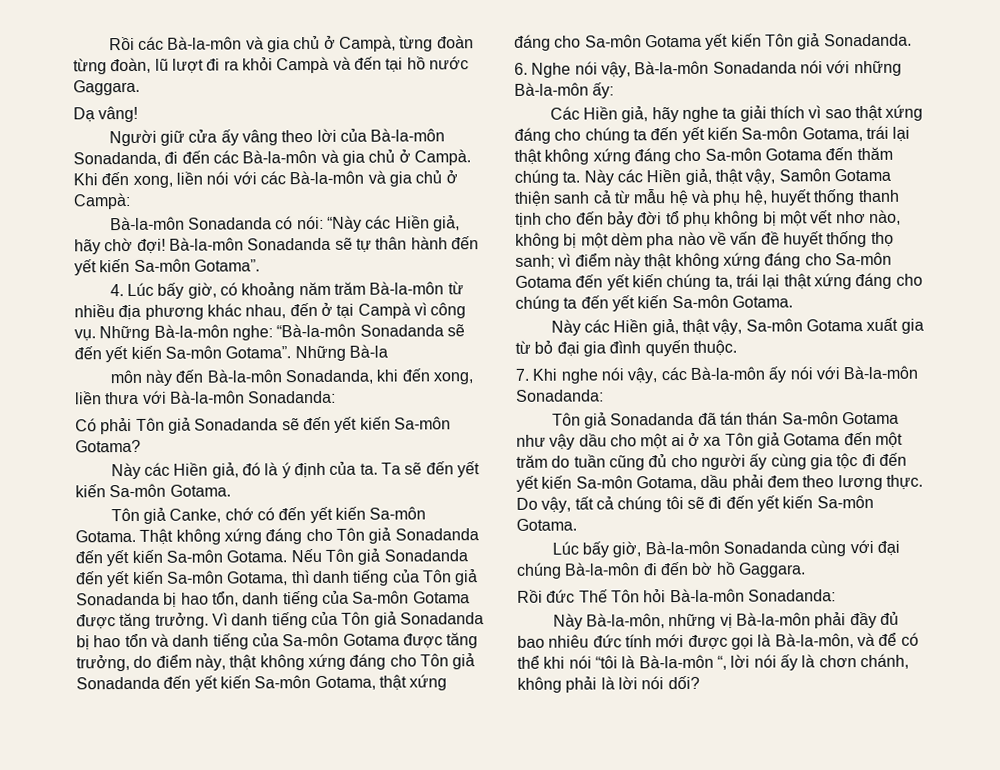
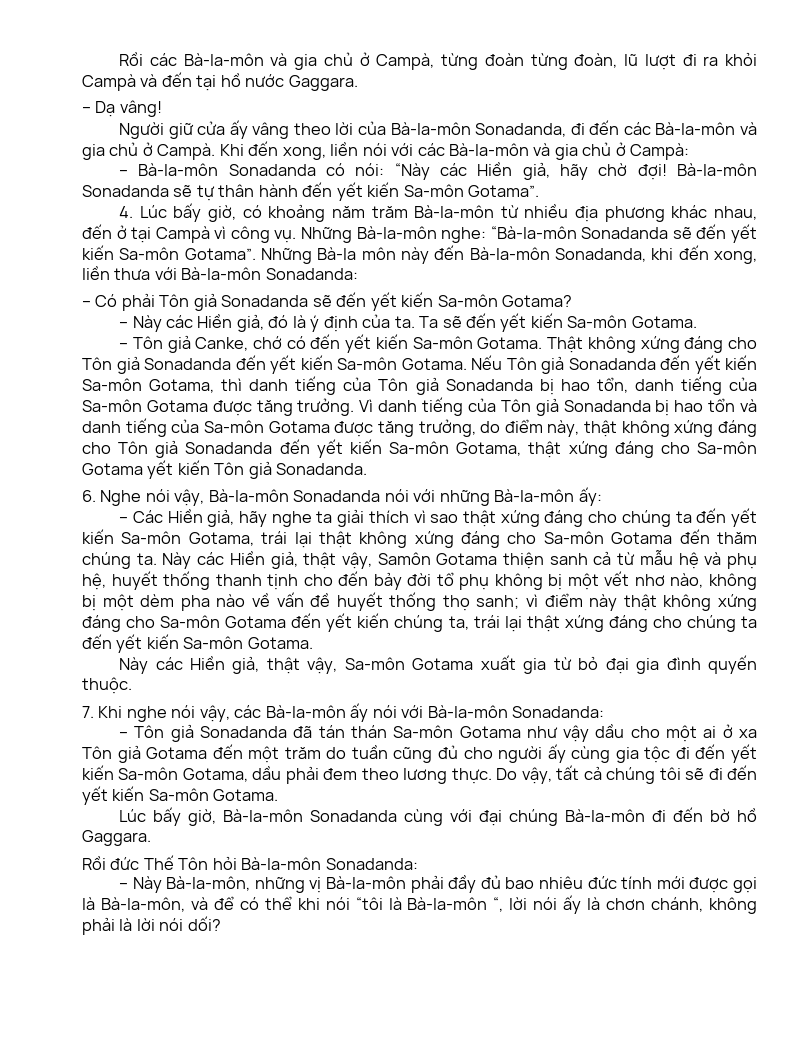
- Dạ vâng!
+ − Dạ vâng!
- Bà-la-môn Sonadanda có nói: “Này các Hiền giả, hãy chờ đợi!
+ − Bà-la-môn Sonadanda có nói: “Này các Hiền giả, hãy chờ đợi!
- Những Bà-la
- môn này đến Bà-la-môn Sonadanda, khi đến xong, liền thưa với Bà-la-môn Sonadanda:
+ Những Bà-la môn này đến Bà-la-môn Sonadanda, khi đến xong, liền thưa với Bà-la-môn Sonadanda:
- Có phải Tôn giả Sonadanda sẽ đến yết kiến Sa-môn Gotama?
+ − Có phải Tôn giả Sonadanda sẽ đến yết kiến Sa-môn Gotama?
- Này các Hiền giả, đó là ý định của ta.
+ − Này các Hiền giả, đó là ý định của ta.
- Tôn giả Canke, chớ có đến yết kiến Sa-môn Gotama.
+ − Tôn giả Canke, chớ có đến yết kiến Sa-môn Gotama.
- Các Hiền giả, hãy nghe ta giải thích vì sao thật xứng đáng cho chúng ta đến yết kiến Sa-môn Gotama, trái lại thật không xứng đáng cho Sa-môn Gotama đến thăm chúng ta.
+ − Các Hiền giả, hãy nghe ta giải thích vì sao thật xứng đáng cho chúng ta đến yết kiến Sa-môn Gotama, trái lại thật không xứng đáng cho Sa-môn Gotama đến thăm chúng ta.
- Tôn giả Sonadanda đã tán thán Sa-môn Gotama như vậy dầu cho một ai ở xa Tôn giả Gotama đến một trăm do tuần cũng đủ cho người ấy cùng gia tộc đi đến yết kiến Sa-môn Gotama, dầu phải đem theo lương thực.
+ − Tôn giả Sonadanda đã tán thán Sa-môn Gotama như vậy dầu cho một ai ở xa Tôn giả Gotama đến một trăm do tuần cũng đủ cho người ấy cùng gia tộc đi đến yết kiến Sa-môn Gotama, dầu phải đem theo lương thực.
- Này Bà-la-môn, những vị Bà-la-môn phải đầy đủ bao nhiêu đức tính mới được gọi là Bà-la-môn, và để có thể khi nói “tôi là Bà-la-môn “, lời nói ấy là chơn chánh, không phải là lời nói dối?
+ − Này Bà-la-môn, những vị Bà-la-môn phải đầy đủ bao nhiêu đức tính mới được gọi là Bà-la-môn, và để có thể khi nói “tôi là Bà-la-môn “, lời nói ấy là chơn chánh, không phải là lời nói dối?

